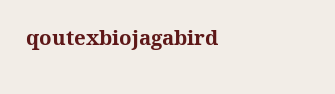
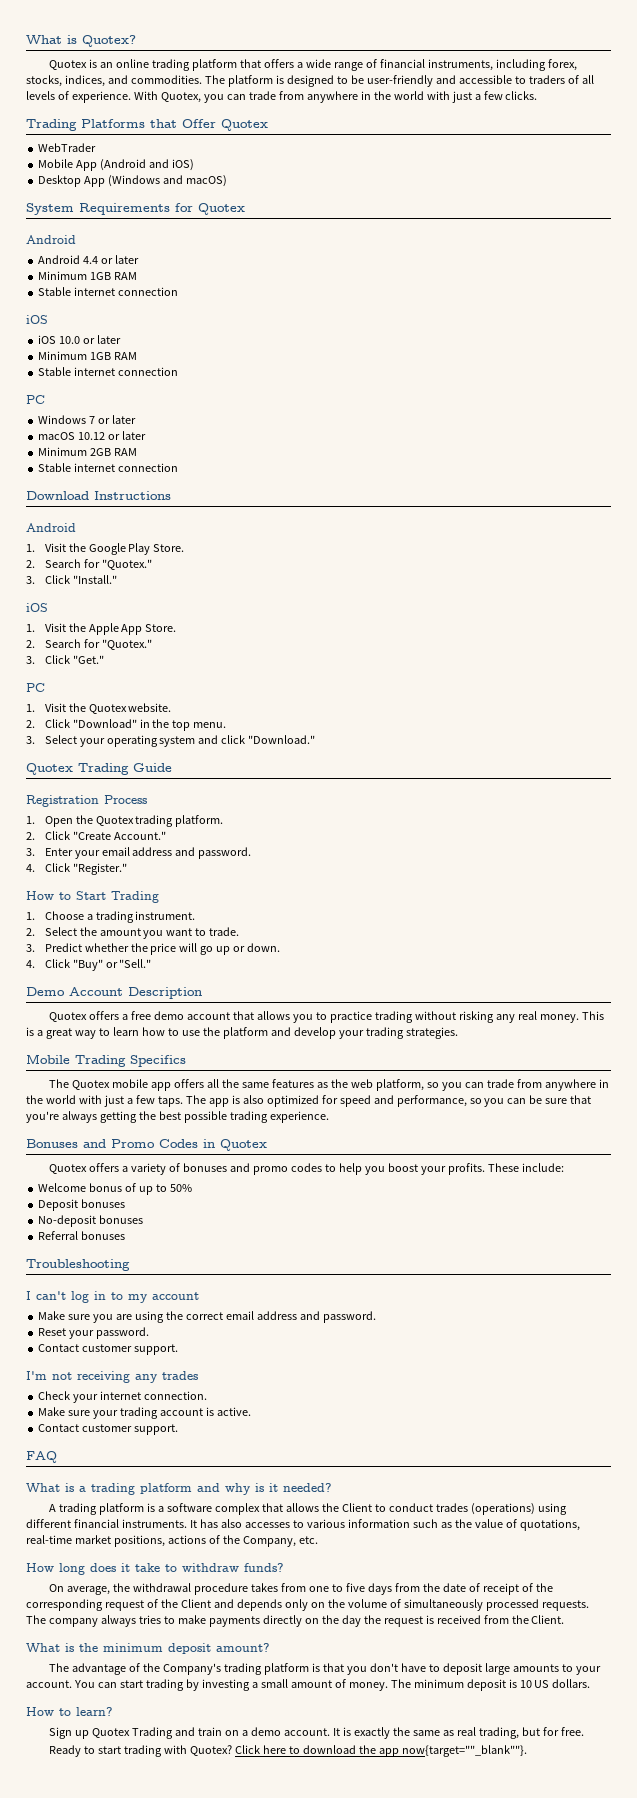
- qoutexbiojagabird
+ What is Quotex?
+ Quotex is an online trading platform that offers a wide range of financial instruments, including forex, stocks, indices, and commodities. The platform is designed to be user-friendly and accessible to traders of all levels of experience. With Quotex, you can trade from anywhere in the world with just a few clicks.
+ Trading Platforms that Offer Quotex
+ WebTrader
+ Mobile App (Android and iOS)
+ Desktop App (Windows and macOS)
+ System Requirements for Quotex
+ Android
+ Android 4.4 or later
+ Minimum 1GB RAM
+ Stable internet connection
+ iOS
+ iOS 10.0 or later
+ Minimum 1GB RAM
+ Stable internet connection
+ PC
+ Windows 7 or later
+ macOS 10.12 or later
+ Minimum 2GB RAM
+ Stable internet connection
+ Download Instructions
+ Android
+ 1. Visit the Google Play Store.
+ 2. Search for "Quotex."
+ 3. Click "Install."
+ iOS
+ 1. Visit the Apple App Store.
+ 2. Search for "Quotex."
+ 3. Click "Get."
+ PC
+ 1. Visit the Quotex website.
+ 2. Click "Download" in the top menu.
+ 3. Select your operating system and click "Download."
+ Quotex Trading Guide
+ Registration Process
+ 1. Open the Quotex trading platform.
+ 2. Click "Create Account."
+ 3. Enter your email address and password.
+ 4. Click "Register."
+ How to Start Trading
+ 1. Choose a trading instrument.
+ 2. Select the amount you want to trade.
+ 3. Predict whether the price will go up or down.
+ 4. Click "Buy" or "Sell."
+ Demo Account Description
+ Quotex offers a free demo account that allows you to practice trading without risking any real money. This is a great way to learn how to use the platform and develop your trading strategies.
+ Mobile Trading Specifics
+ The Quotex mobile app offers all the same features as the web platform, so you can trade from anywhere in the world with just a few taps. The app is also optimized for speed and performance, so you can be sure that you're always getting the best possible trading experience.
+ Bonuses and Promo Codes in Quotex
+ Quotex offers a variety of bonuses and promo codes to help you boost your profits. These include:
+ Welcome bonus of up to 50%
+ Deposit bonuses
+ No-deposit bonuses
+ Referral bonuses
+ Troubleshooting
+ I can't log in to my account
+ Make sure you are using the correct email address and password.
+ Reset your password.
+ Contact customer support.
+ I'm not receiving any trades
+ Check your internet connection.
+ Make sure your trading account is active.
+ Contact customer support.
+ FAQ
+ What is a trading platform and why is it needed?
+ A trading platform is a software complex that allows the Client to conduct trades (operations) using different financial instruments. It has also accesses to various information such as the value of quotations, real-time market positions, actions of the Company, etc.
+ How long does it take to withdraw funds?
+ On average, the withdrawal procedure takes from one to five days from the date of receipt of the corresponding request of the Client and depends only on the volume of simultaneously processed requests. The company always tries to make payments directly on the day the request is received from the Client.
+ What is the minimum deposit amount?
+ The advantage of the Company's trading platform is that you don't have to deposit large amounts to your account. You can start trading by investing a small amount of money. The minimum deposit is 10 US dollars.
+ How to learn?
+ Sign up Quotex Trading and train on a demo account. It is exactly the same as real trading, but for free.
+ Ready to start trading with Quotex? Click here to download the app now{target=""_blank""}.

